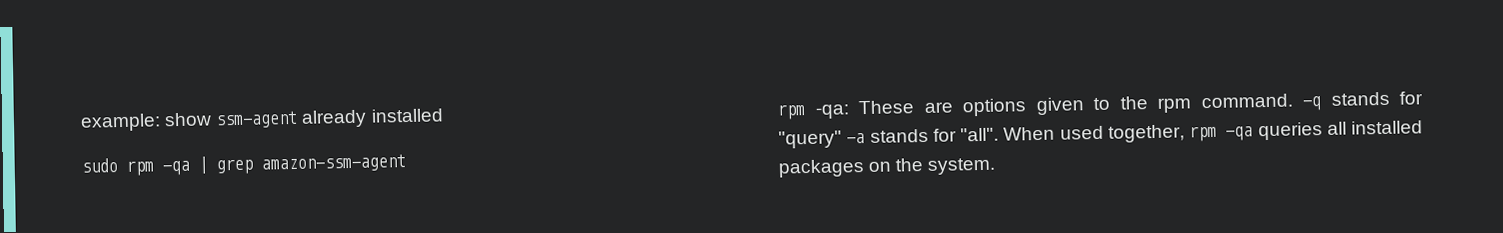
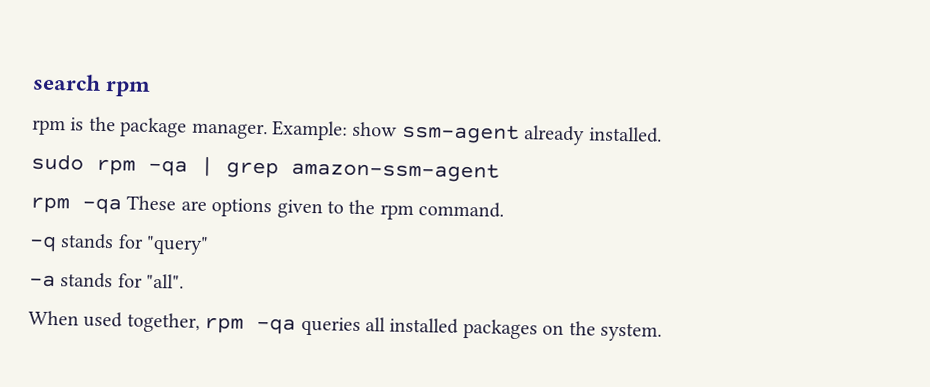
- example: show ssm-agent already installed
+ search rpm
+ rpm is the package manager. Example: show ssm-agent already installed.
- rpm -qa: These are options given to the rpm command. -q stands for "query" -a stands for "all". When used together, rpm -qa queries all installed packages on the system.
+ rpm -qa These are options given to the rpm command.
+ -q stands for "query"
+ -a stands for "all".
+ When used together, rpm -qa queries all installed packages on the system.

